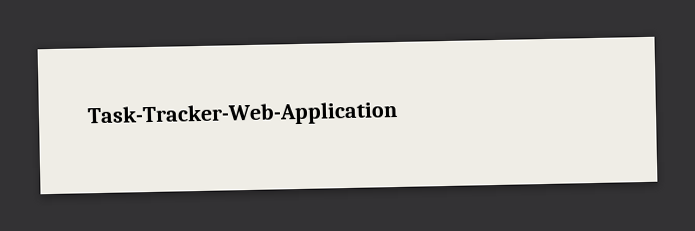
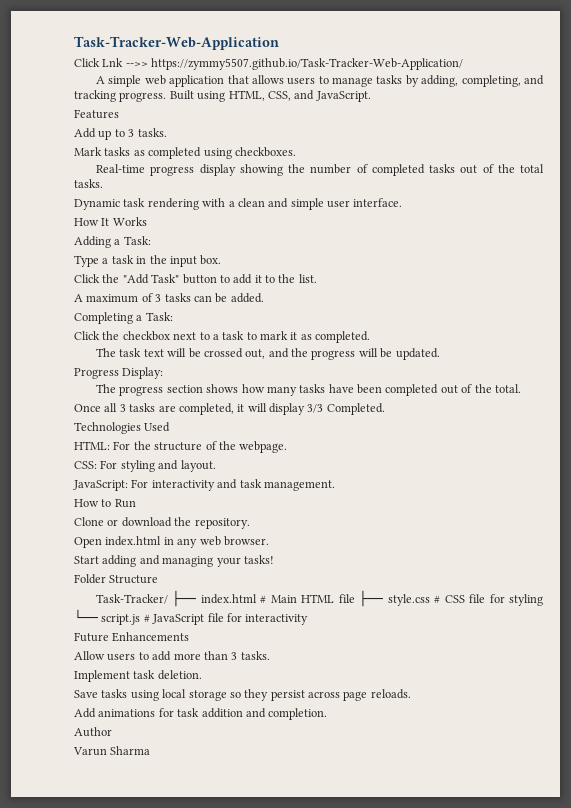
+ Click Lnk -->> https://zymmy5507.github.io/Task-Tracker-Web-Application/
+ A simple web application that allows users to manage tasks by adding, completing, and tracking progress. Built using HTML, CSS, and JavaScript.
+ Features
+ Add up to 3 tasks.
+ Mark tasks as completed using checkboxes.
+ Real-time progress display showing the number of completed tasks out of the total tasks.
+ Dynamic task rendering with a clean and simple user interface.
+ How It Works
+ Adding a Task:
+ Type a task in the input box.
+ Click the "Add Task" button to add it to the list.
+ A maximum of 3 tasks can be added.
+ Completing a Task:
+ Click the checkbox next to a task to mark it as completed.
+ The task text will be crossed out, and the progress will be updated.
+ Progress Display:
+ The progress section shows how many tasks have been completed out of the total.
+ Once all 3 tasks are completed, it will display 3/3 Completed.
+ Technologies Used
+ HTML: For the structure of the webpage.
+ CSS: For styling and layout.
+ JavaScript: For interactivity and task management.
+ How to Run
+ Clone or download the repository.
+ Open index.html in any web browser.
+ Start adding and managing your tasks!
+ Folder Structure
+ Task-Tracker/ ├── index.html # Main HTML file ├── style.css # CSS file for styling └── script.js # JavaScript file for interactivity
+ Future Enhancements
+ Allow users to add more than 3 tasks.
+ Implement task deletion.
+ Save tasks using local storage so they persist across page reloads.
+ Add animations for task addition and completion.
+ Author
+ Varun Sharma

